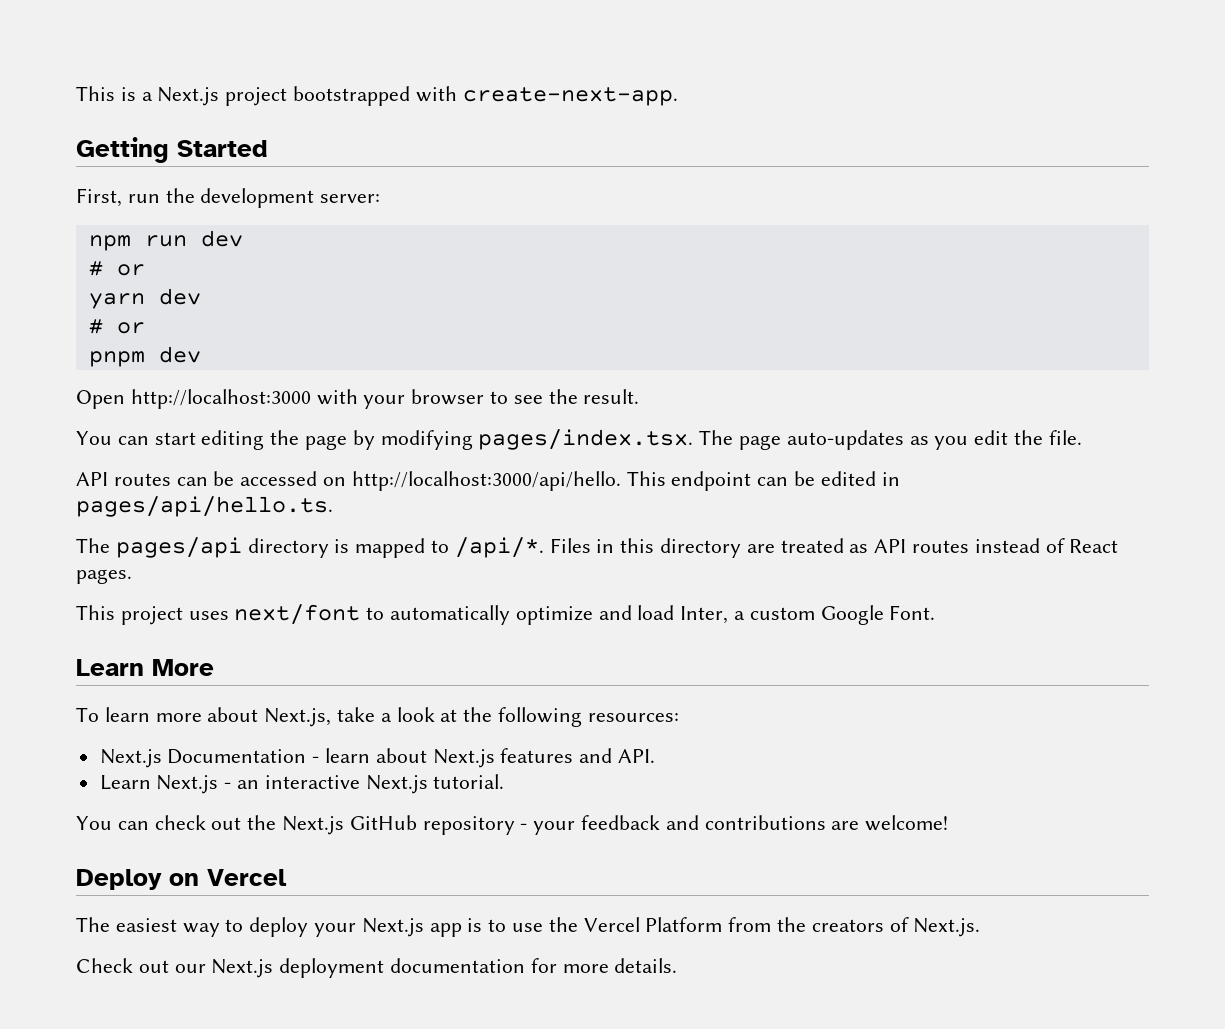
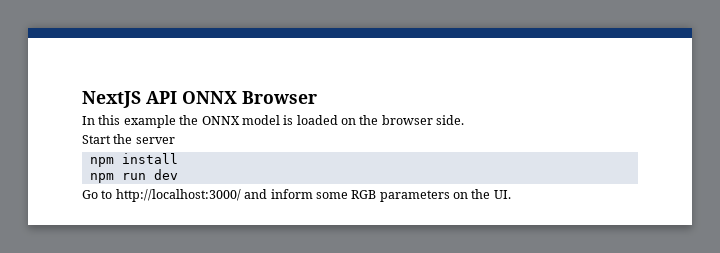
- This is a Next.js project bootstrapped with create-next-app.
- Getting Started
- First, run the development server:
+ NextJS API ONNX Browser
+ In this example the ONNX model is loaded on the browser side.
+ Start the server
+ npm install
  npm run dev
- # or
- yarn dev
- # or
- pnpm dev
- Open http://localhost:3000 with your browser to see the result.
- You can start editing the page by modifying pages/index.tsx. The page auto-updates as you edit the file.
- API routes can be accessed on http://localhost:3000/api/hello. This endpoint can be edited in pages/api/hello.ts.
- The pages/api directory is mapped to /api/*. Files in this directory are treated as API routes instead of React pages.
- This project uses next/font to automatically optimize and load Inter, a custom Google Font.
- Learn More
- To learn more about Next.js, take a look at the following resources:
- Next.js Documentation - learn about Next.js features and API.
- Learn Next.js - an interactive Next.js tutorial.
- You can check out the Next.js GitHub repository - your feedback and contributions are welcome!
- Deploy on Vercel
- The easiest way to deploy your Next.js app is to use the Vercel Platform from the creators of Next.js.
- Check out our Next.js deployment documentation for more details.
+ Go to http://localhost:3000/ and inform some RGB parameters on the UI.

